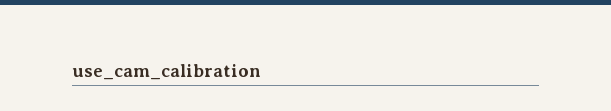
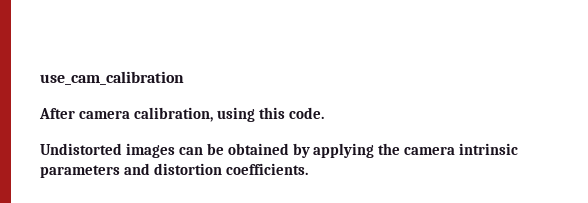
+ After camera calibration, using this code.
+ Undistorted images can be obtained by applying the camera intrinsic parameters and distortion coefficients.

